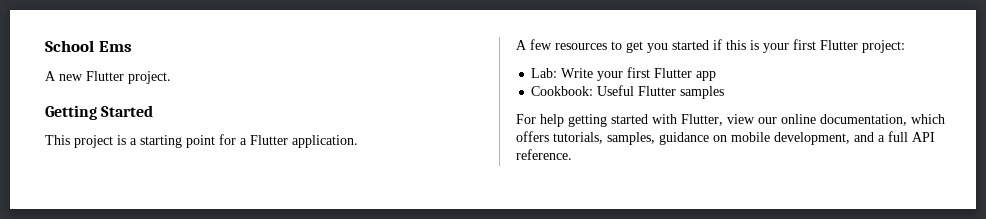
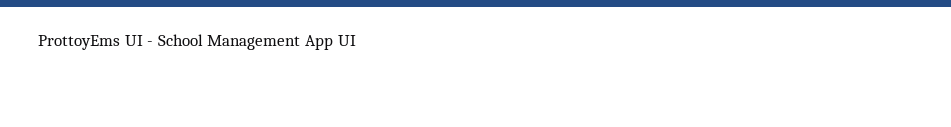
- School Ems
- A new Flutter project.
- Getting Started
- This project is a starting point for a Flutter application.
- A few resources to get you started if this is your first Flutter project:
- Lab: Write your first Flutter app
- Cookbook: Useful Flutter samples
- For help getting started with Flutter, view our online documentation, which offers tutorials, samples, guidance on mobile development, and a full API reference.
+ ProttoyEms UI - School Management App UI

